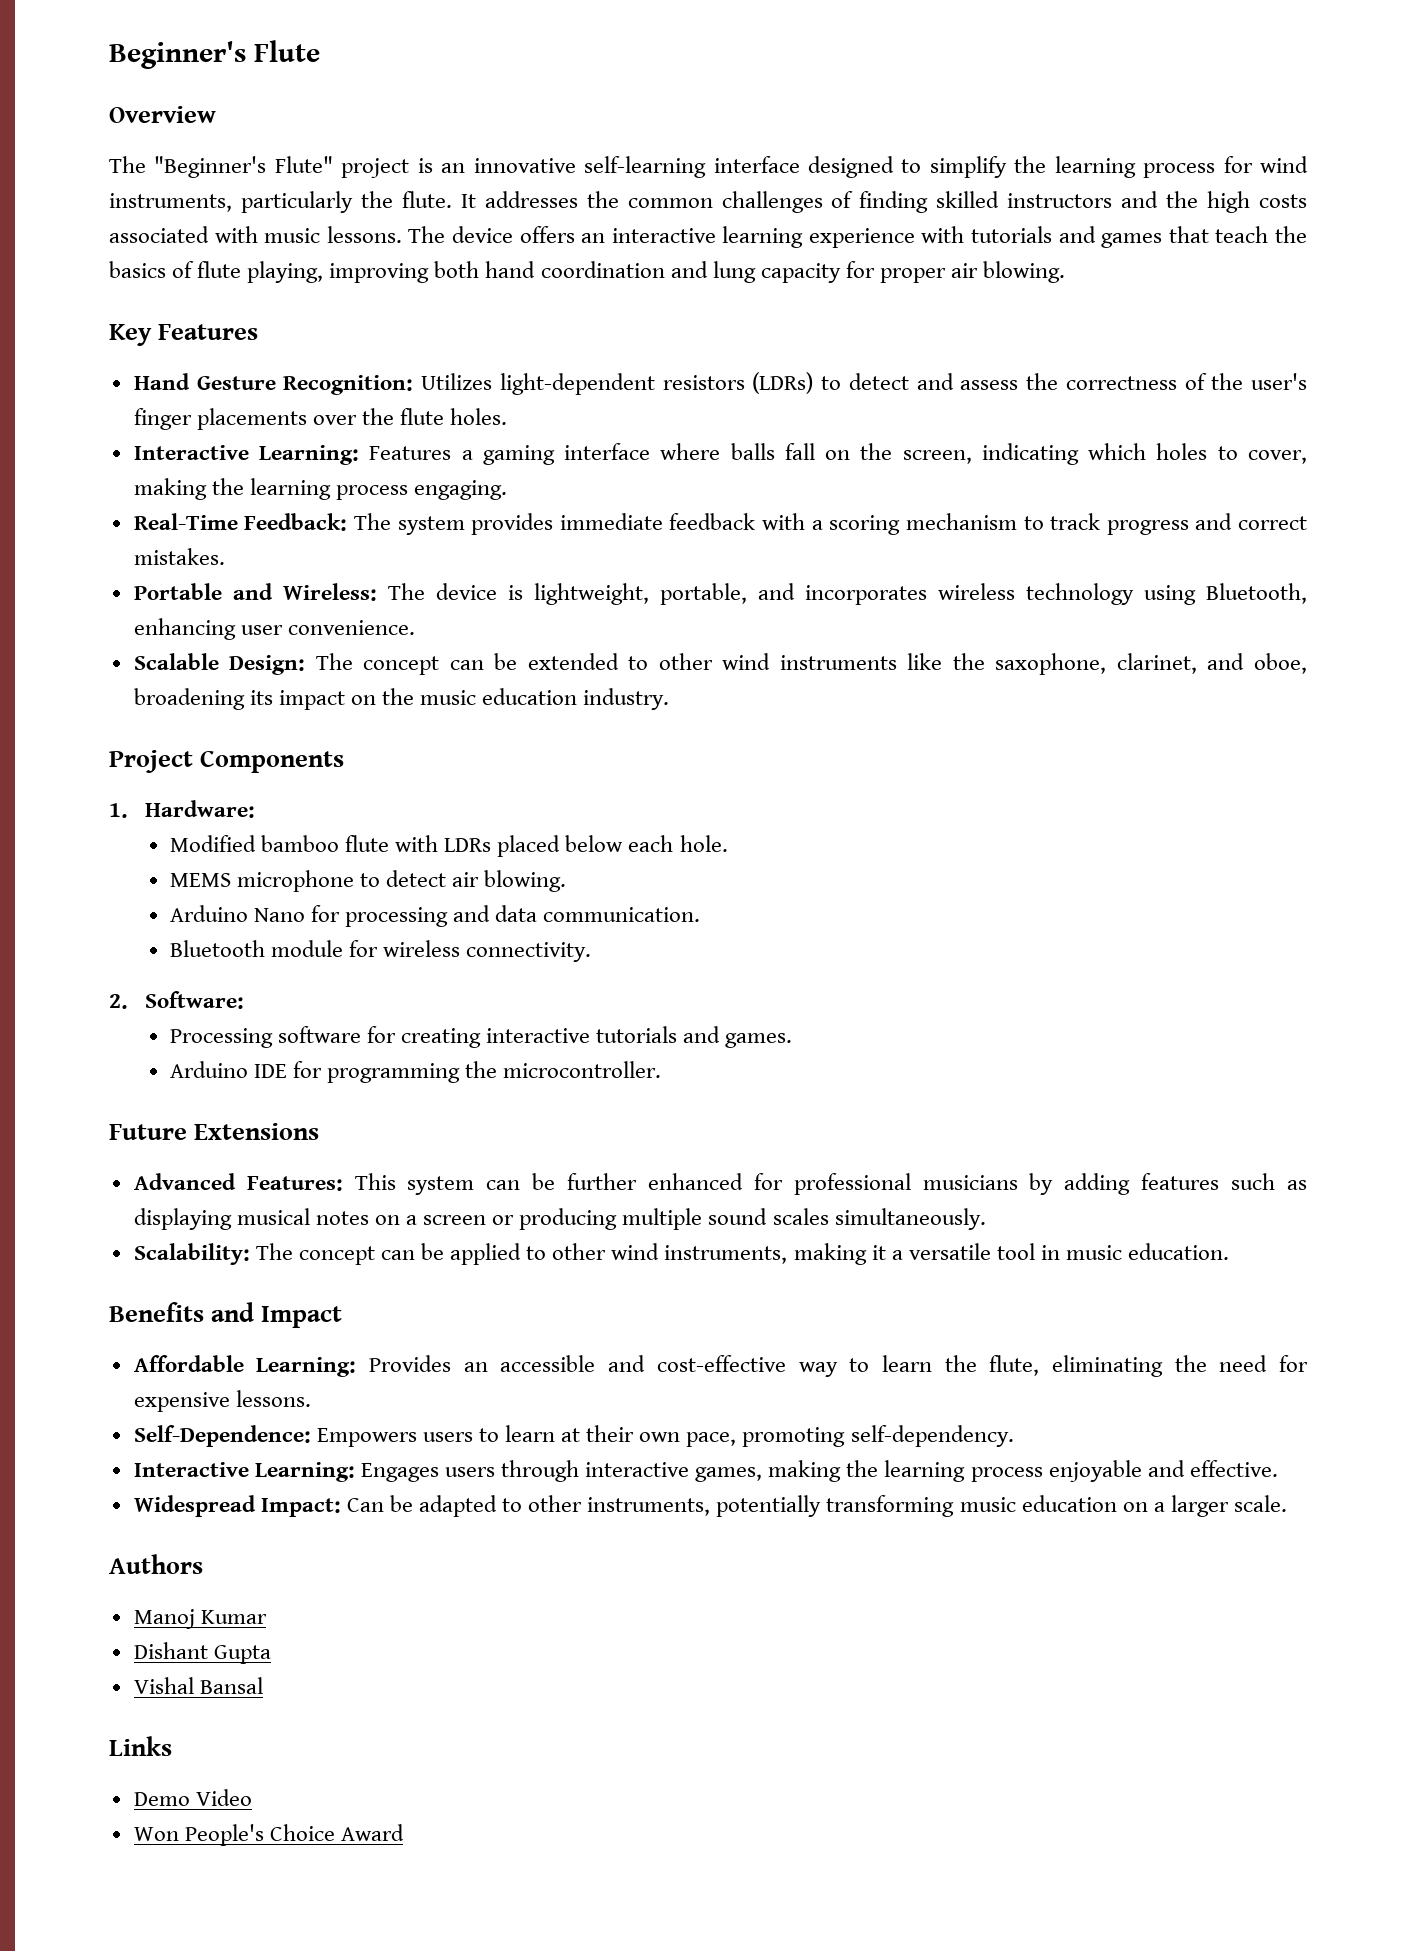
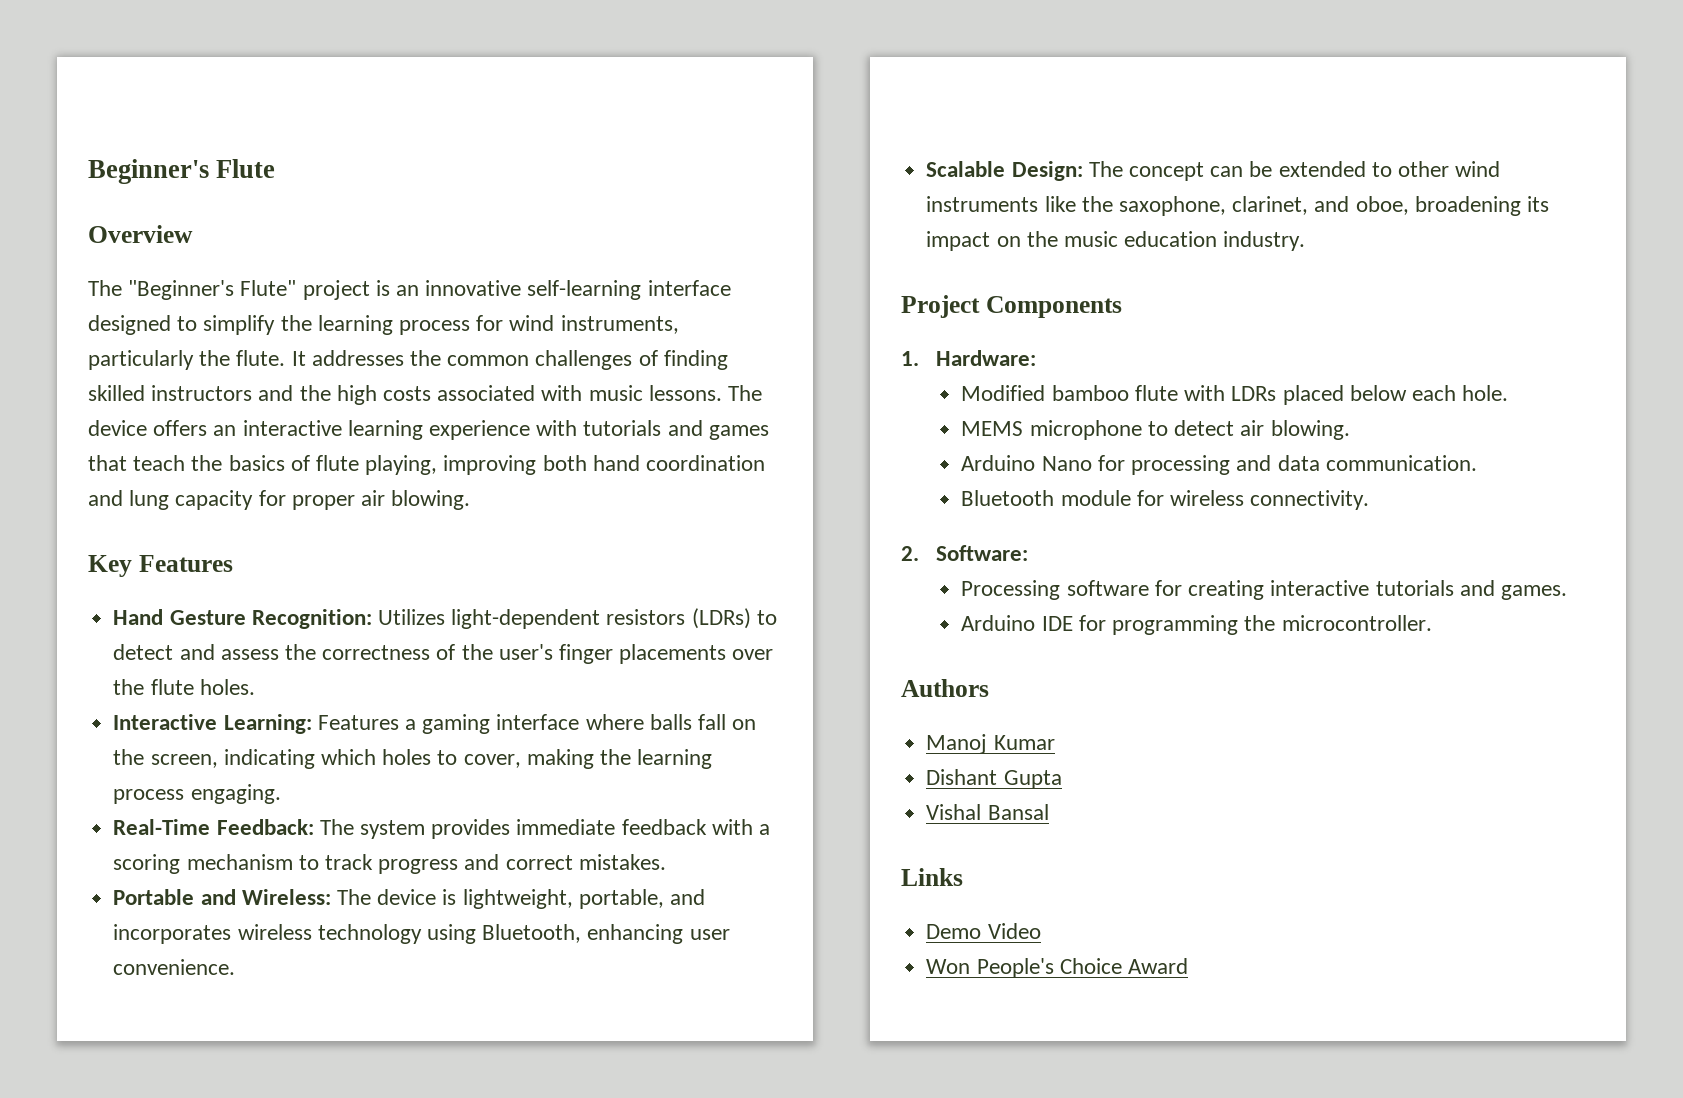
- Future Extensions
- Advanced Features: This system can be further enhanced for professional musicians by adding features such as displaying musical notes on a screen or producing multiple sound scales simultaneously.
- Scalability: The concept can be applied to other wind instruments, making it a versatile tool in music education.
- Benefits and Impact
- Affordable Learning: Provides an accessible and cost-effective way to learn the flute, eliminating the need for expensive lessons.
- Self-Dependence: Empowers users to learn at their own pace, promoting self-dependency.
- Interactive Learning: Engages users through interactive games, making the learning process enjoyable and effective.
- Widespread Impact: Can be adapted to other instruments, potentially transforming music education on a larger scale.

